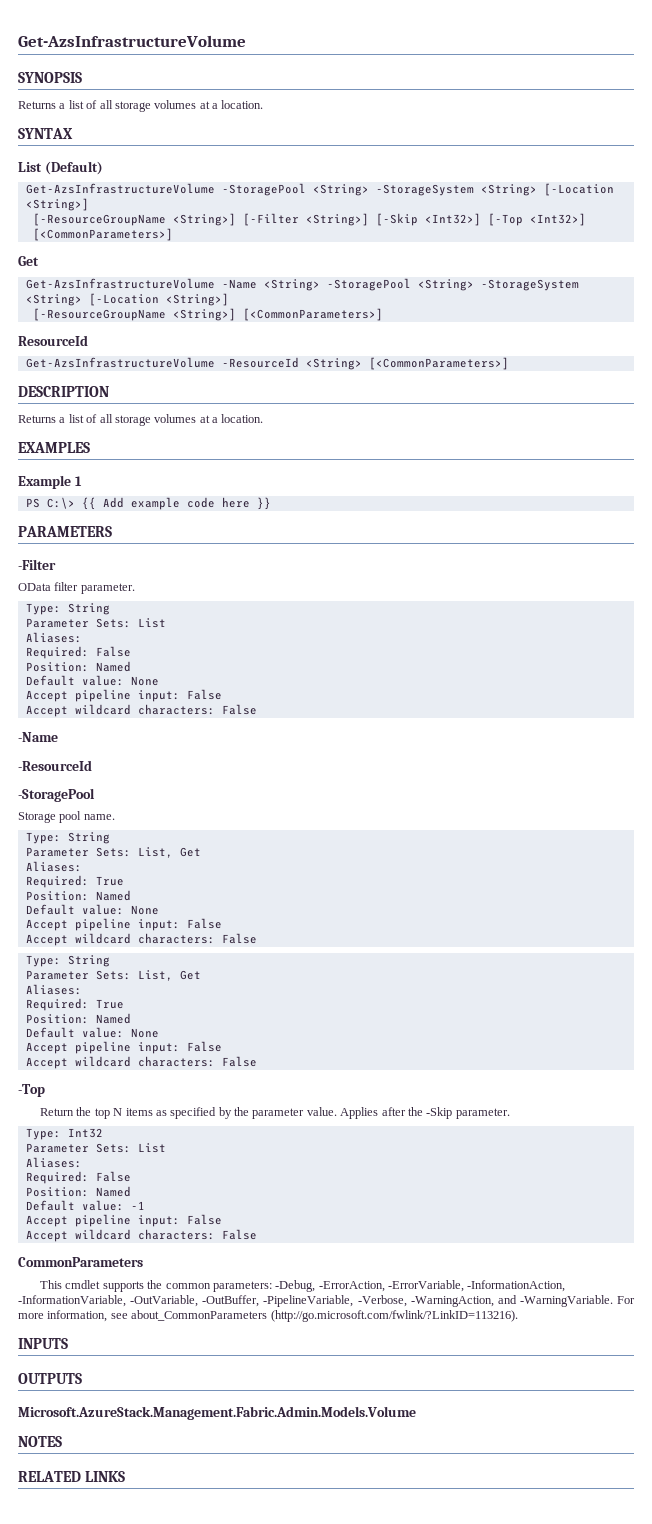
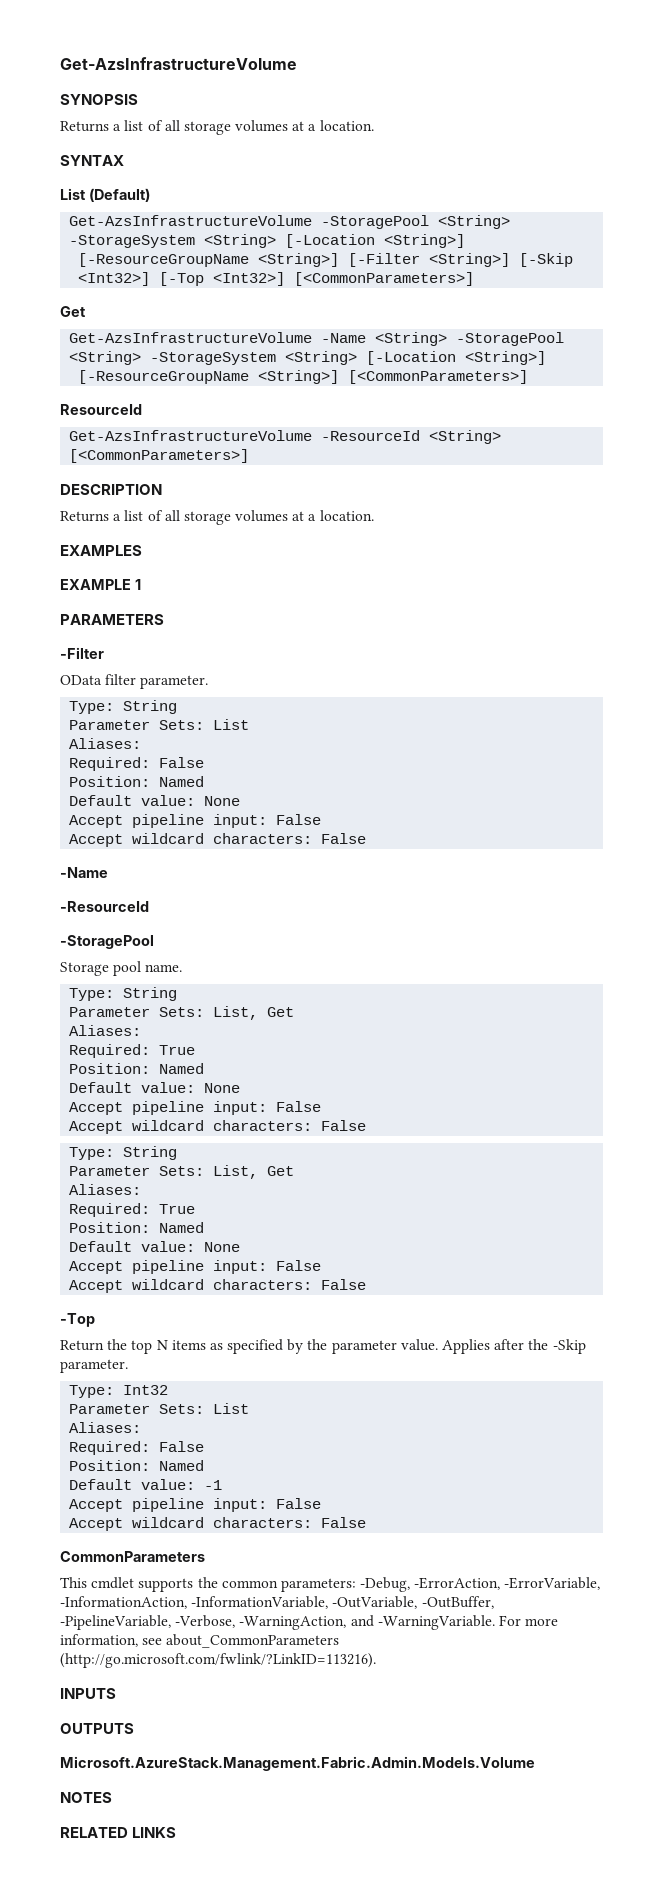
- Example 1
+ EXAMPLE 1
- PS C:\> {{ Add example code here }}

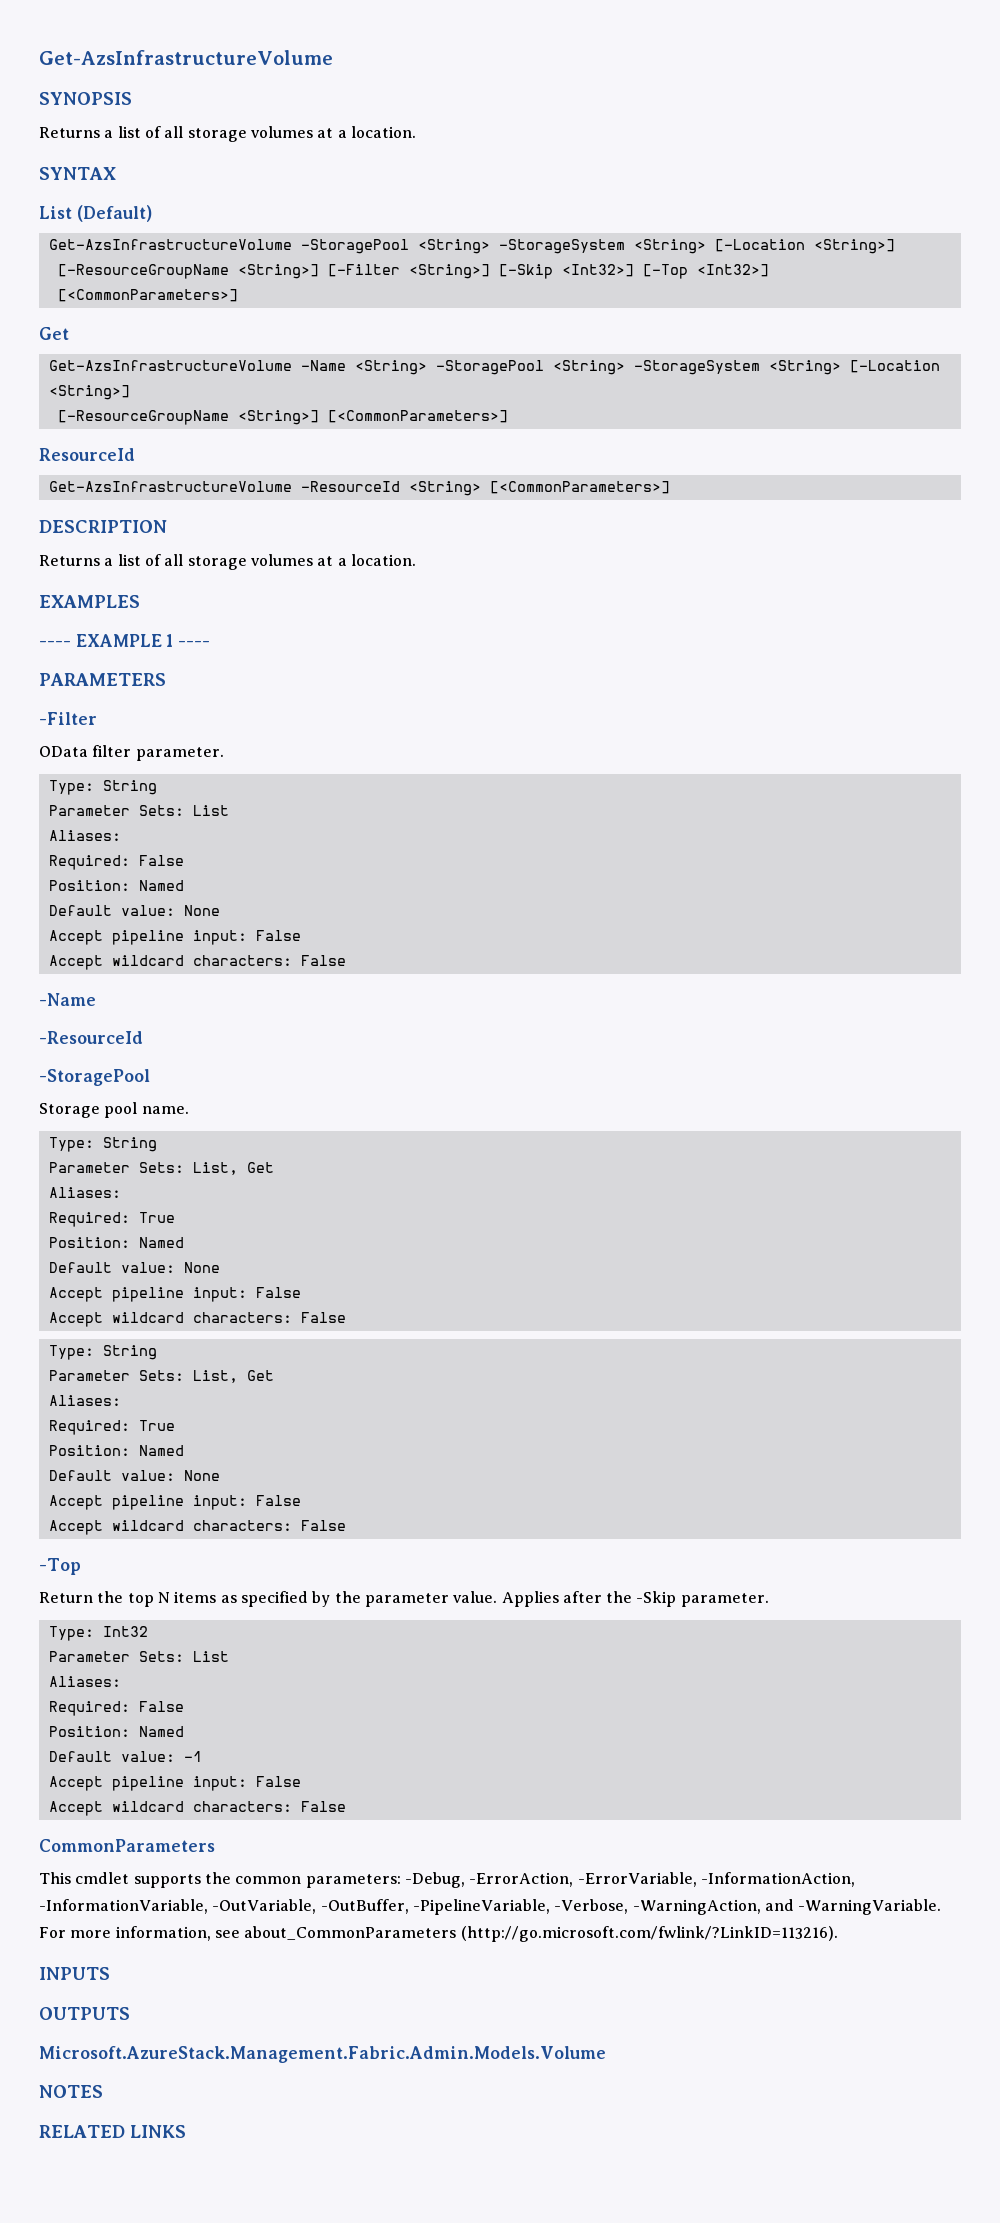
- EXAMPLE 1
+ ---- EXAMPLE 1 ----

